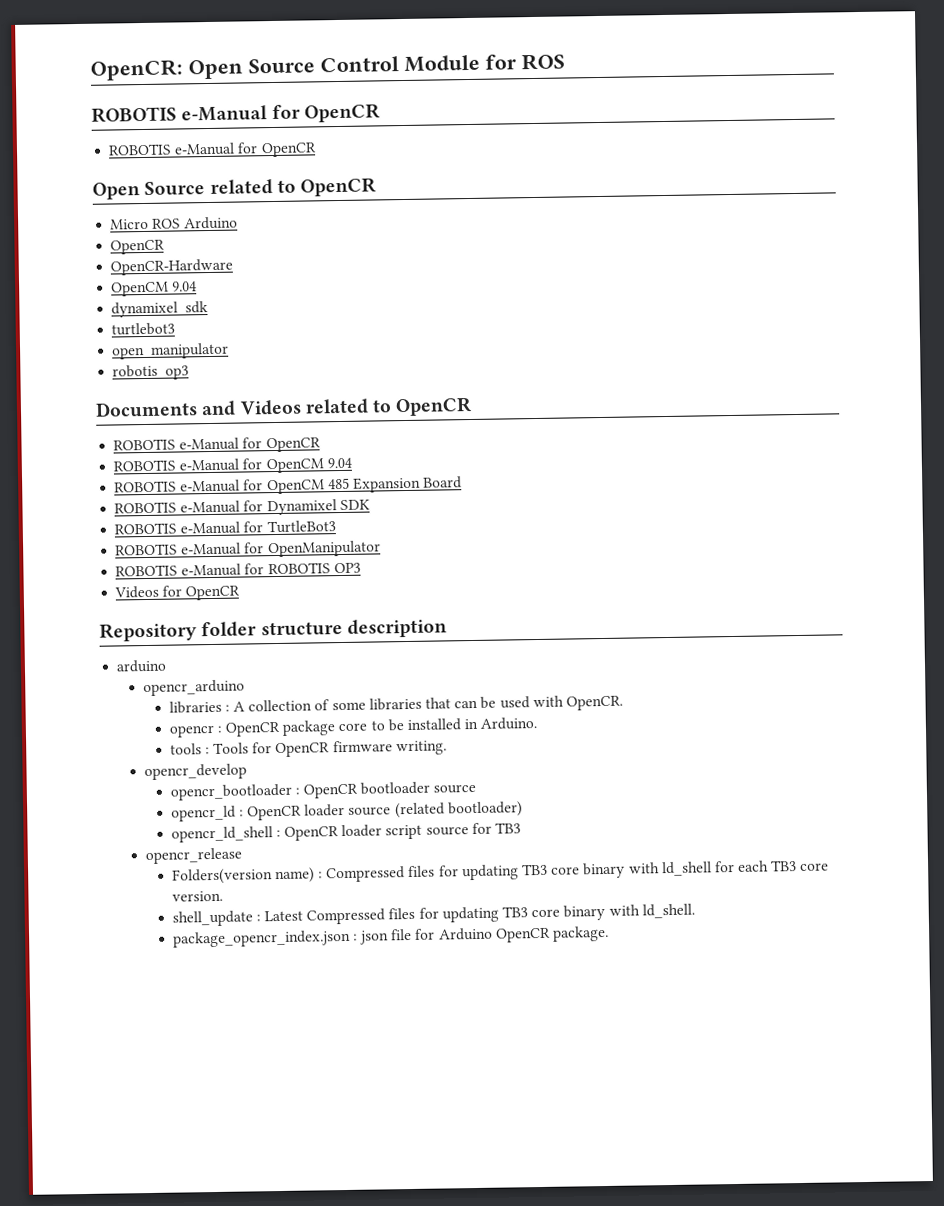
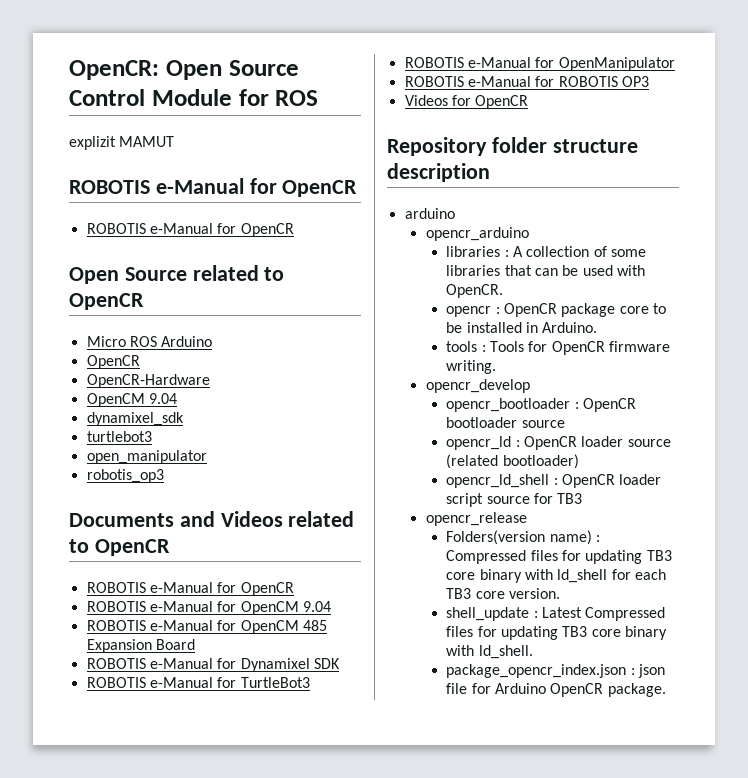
+ explizit MAMUT

